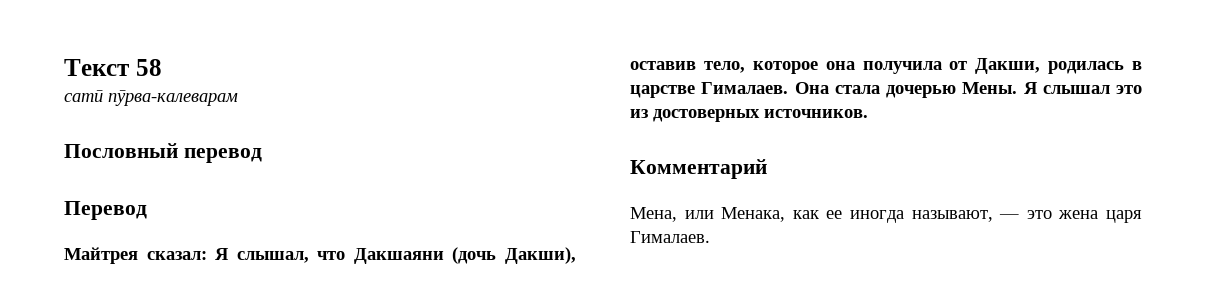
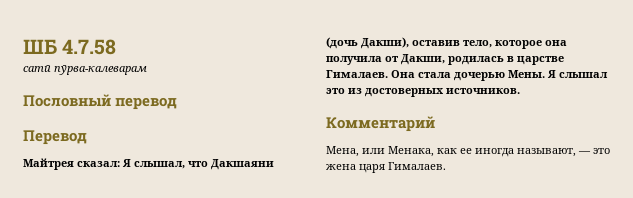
- Текст 58
+ ШБ 4.7.58

